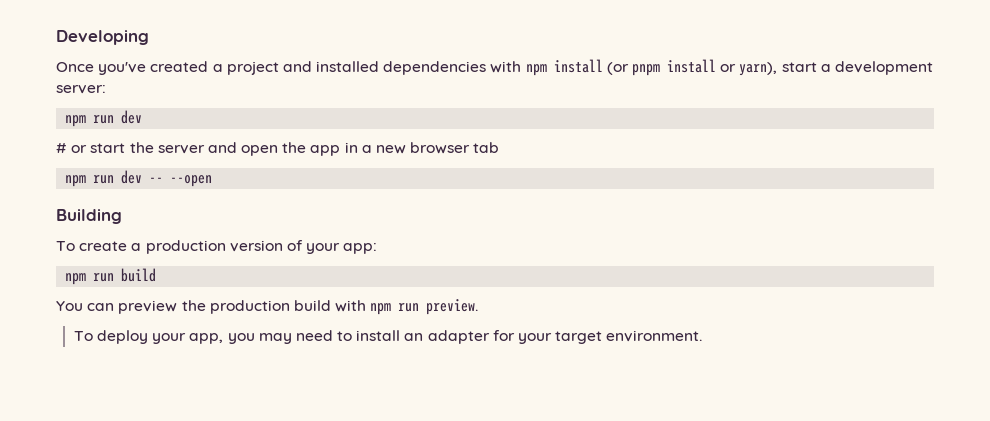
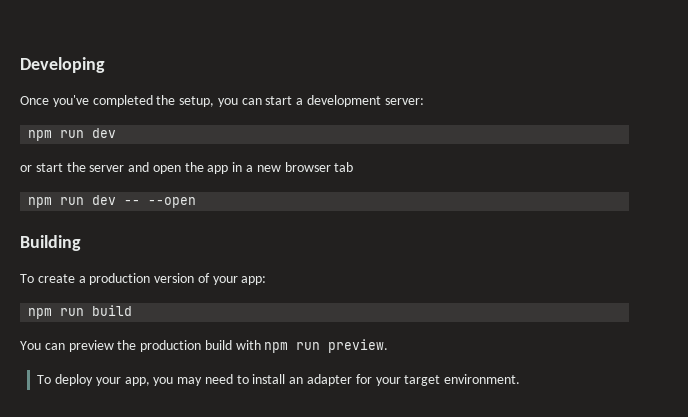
- Once you've created a project and installed dependencies with npm install (or pnpm install or yarn), start a development server:
+ Once you've completed the setup, you can start a development server:
- # or start the server and open the app in a new browser tab
+ or start the server and open the app in a new browser tab

